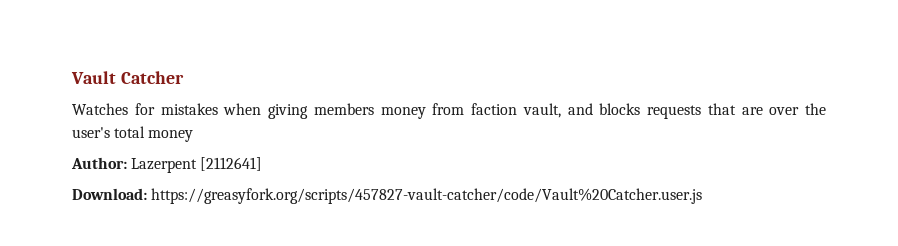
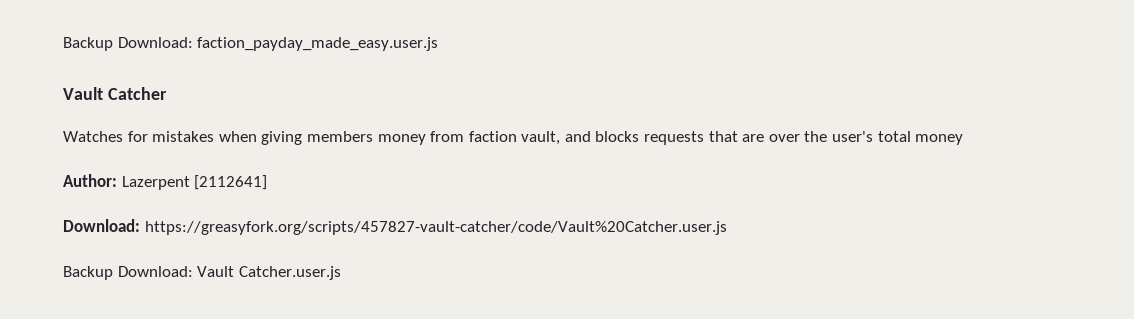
+ Backup Download: faction_payday_made_easy.user.js
+ Backup Download: Vault Catcher.user.js

